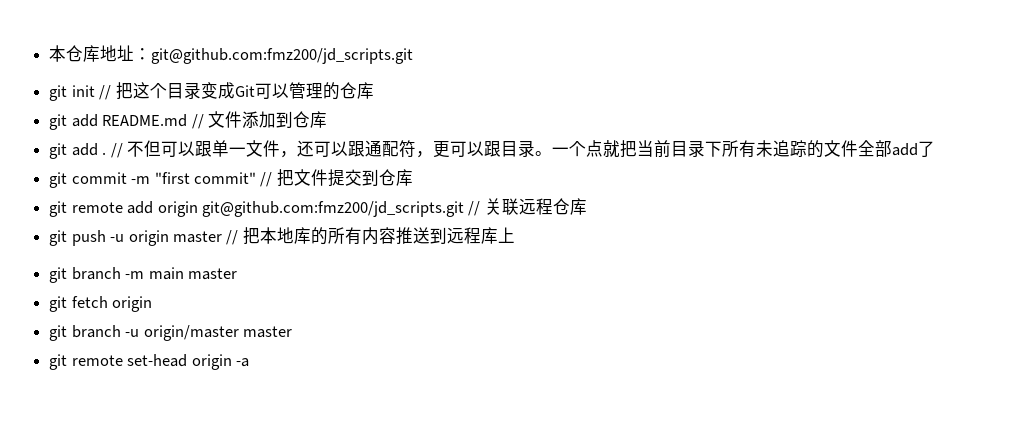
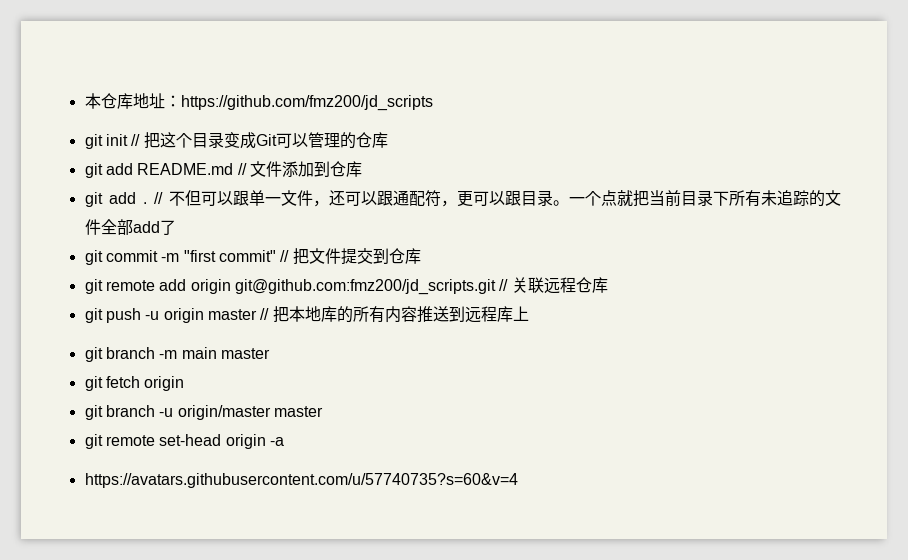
- 本仓库地址：git@github.com:fmz200/jd_scripts.git
+ 本仓库地址：https://github.com/fmz200/jd_scripts
+ https://avatars.githubusercontent.com/u/57740735?s=60&v=4

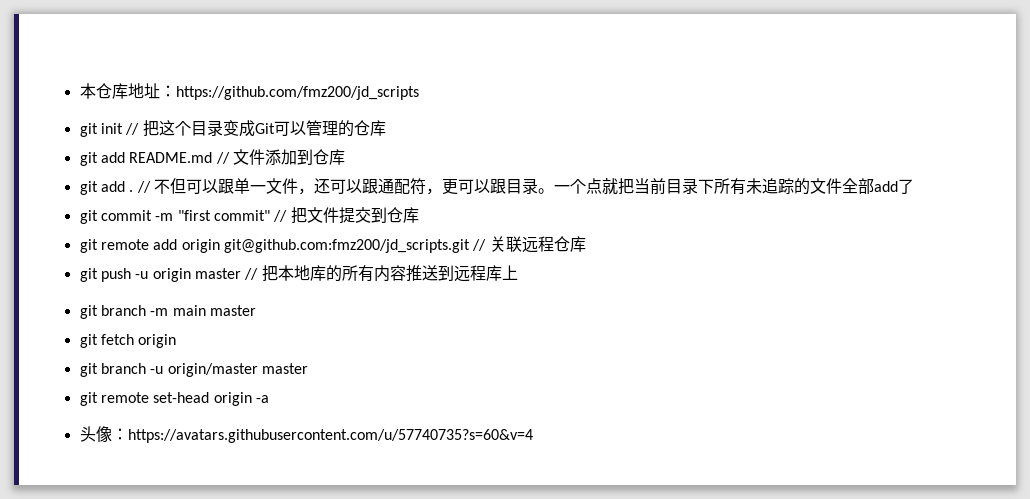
- https://avatars.githubusercontent.com/u/57740735?s=60&v=4
+ 头像：https://avatars.githubusercontent.com/u/57740735?s=60&v=4

